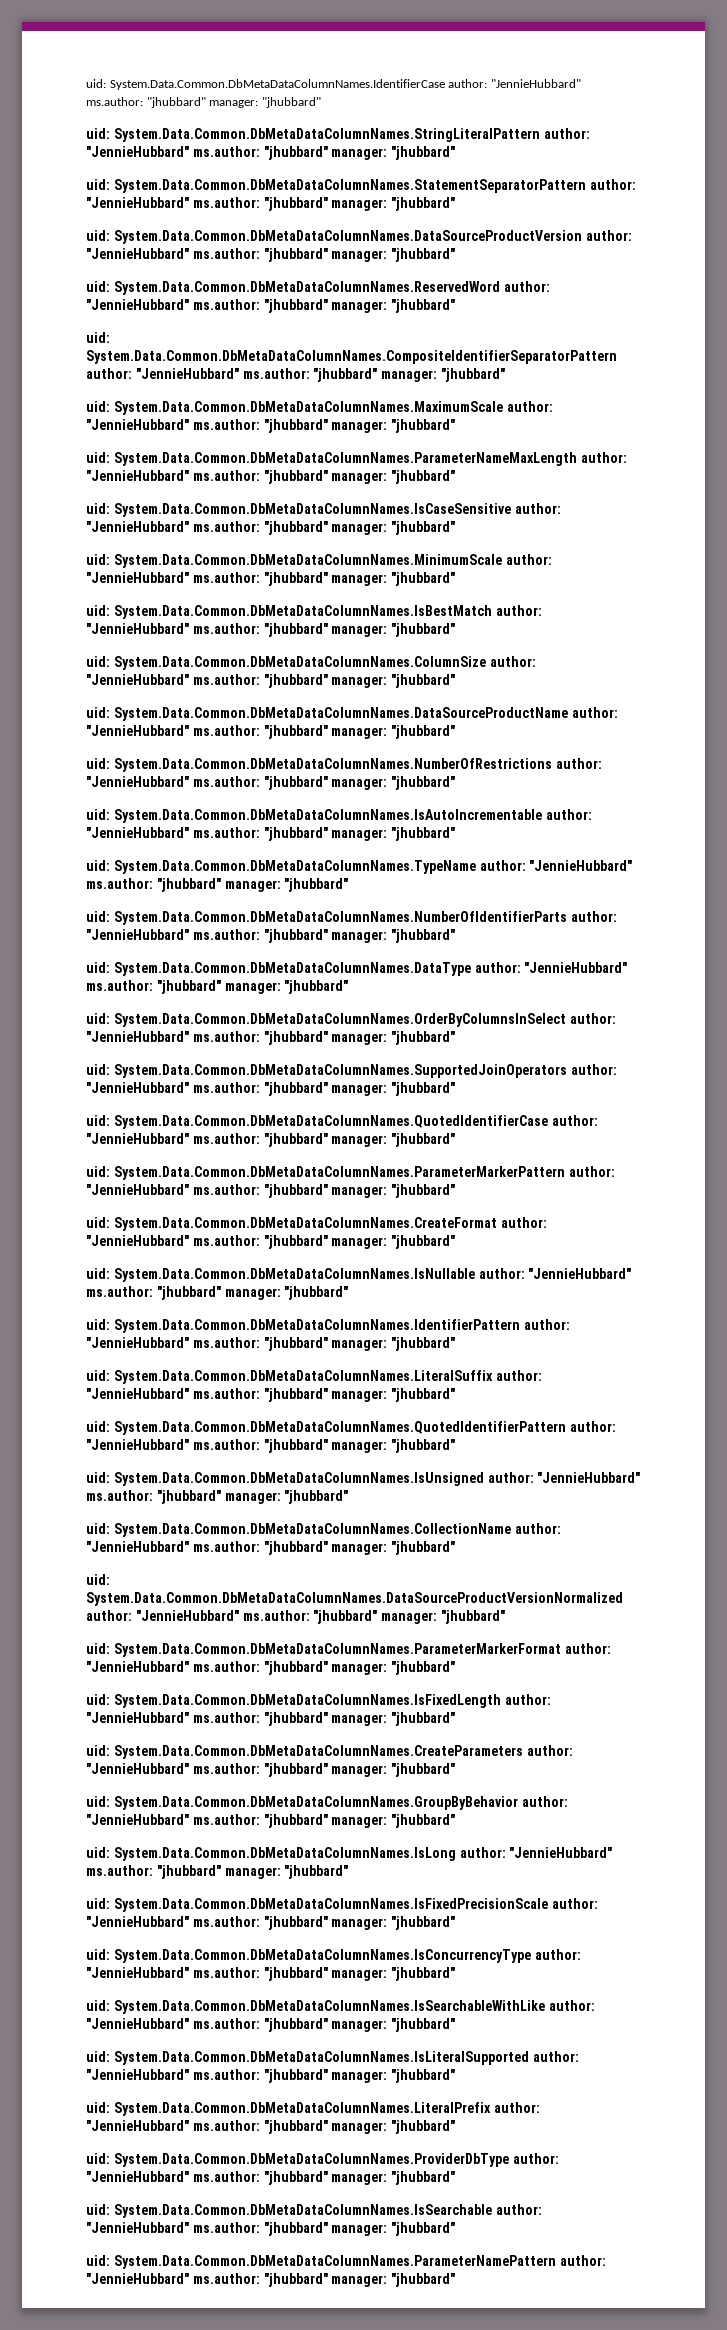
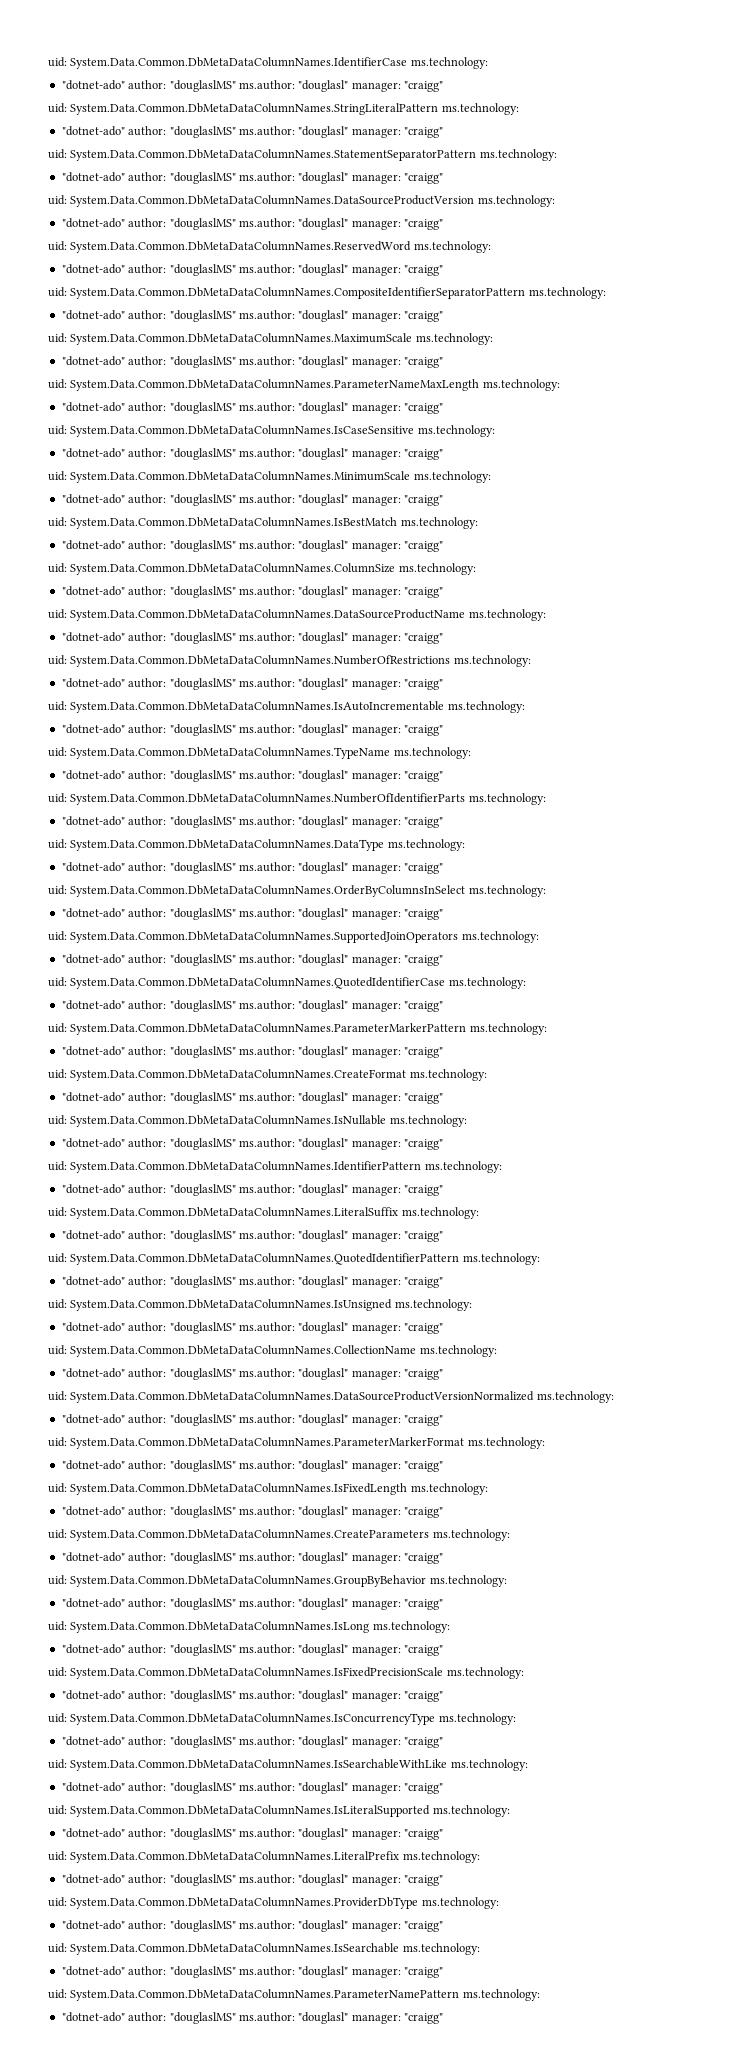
- uid: System.Data.Common.DbMetaDataColumnNames.IdentifierCase author: "JennieHubbard" ms.author: "jhubbard" manager: "jhubbard"
- uid: System.Data.Common.DbMetaDataColumnNames.StringLiteralPattern author: "JennieHubbard" ms.author: "jhubbard" manager: "jhubbard"
- uid: System.Data.Common.DbMetaDataColumnNames.StatementSeparatorPattern author: "JennieHubbard" ms.author: "jhubbard" manager: "jhubbard"
- uid: System.Data.Common.DbMetaDataColumnNames.DataSourceProductVersion author: "JennieHubbard" ms.author: "jhubbard" manager: "jhubbard"
- uid: System.Data.Common.DbMetaDataColumnNames.ReservedWord author: "JennieHubbard" ms.author: "jhubbard" manager: "jhubbard"
- uid: System.Data.Common.DbMetaDataColumnNames.CompositeIdentifierSeparatorPattern author: "JennieHubbard" ms.author: "jhubbard" manager: "jhubbard"
- uid: System.Data.Common.DbMetaDataColumnNames.MaximumScale author: "JennieHubbard" ms.author: "jhubbard" manager: "jhubbard"
- uid: System.Data.Common.DbMetaDataColumnNames.ParameterNameMaxLength author: "JennieHubbard" ms.author: "jhubbard" manager: "jhubbard"
- uid: System.Data.Common.DbMetaDataColumnNames.IsCaseSensitive author: "JennieHubbard" ms.author: "jhubbard" manager: "jhubbard"
- uid: System.Data.Common.DbMetaDataColumnNames.MinimumScale author: "JennieHubbard" ms.author: "jhubbard" manager: "jhubbard"
- uid: System.Data.Common.DbMetaDataColumnNames.IsBestMatch author: "JennieHubbard" ms.author: "jhubbard" manager: "jhubbard"
- uid: System.Data.Common.DbMetaDataColumnNames.ColumnSize author: "JennieHubbard" ms.author: "jhubbard" manager: "jhubbard"
- uid: System.Data.Common.DbMetaDataColumnNames.DataSourceProductName author: "JennieHubbard" ms.author: "jhubbard" manager: "jhubbard"
- uid: System.Data.Common.DbMetaDataColumnNames.NumberOfRestrictions author: "JennieHubbard" ms.author: "jhubbard" manager: "jhubbard"
- uid: System.Data.Common.DbMetaDataColumnNames.IsAutoIncrementable author: "JennieHubbard" ms.author: "jhubbard" manager: "jhubbard"
- uid: System.Data.Common.DbMetaDataColumnNames.TypeName author: "JennieHubbard" ms.author: "jhubbard" manager: "jhubbard"
- uid: System.Data.Common.DbMetaDataColumnNames.NumberOfIdentifierParts author: "JennieHubbard" ms.author: "jhubbard" manager: "jhubbard"
- uid: System.Data.Common.DbMetaDataColumnNames.DataType author: "JennieHubbard" ms.author: "jhubbard" manager: "jhubbard"
- uid: System.Data.Common.DbMetaDataColumnNames.OrderByColumnsInSelect author: "JennieHubbard" ms.author: "jhubbard" manager: "jhubbard"
- uid: System.Data.Common.DbMetaDataColumnNames.SupportedJoinOperators author: "JennieHubbard" ms.author: "jhubbard" manager: "jhubbard"
- uid: System.Data.Common.DbMetaDataColumnNames.QuotedIdentifierCase author: "JennieHubbard" ms.author: "jhubbard" manager: "jhubbard"
- uid: System.Data.Common.DbMetaDataColumnNames.ParameterMarkerPattern author: "JennieHubbard" ms.author: "jhubbard" manager: "jhubbard"
- uid: System.Data.Common.DbMetaDataColumnNames.CreateFormat author: "JennieHubbard" ms.author: "jhubbard" manager: "jhubbard"
- uid: System.Data.Common.DbMetaDataColumnNames.IsNullable author: "JennieHubbard" ms.author: "jhubbard" manager: "jhubbard"
- uid: System.Data.Common.DbMetaDataColumnNames.IdentifierPattern author: "JennieHubbard" ms.author: "jhubbard" manager: "jhubbard"
- uid: System.Data.Common.DbMetaDataColumnNames.LiteralSuffix author: "JennieHubbard" ms.author: "jhubbard" manager: "jhubbard"
- uid: System.Data.Common.DbMetaDataColumnNames.QuotedIdentifierPattern author: "JennieHubbard" ms.author: "jhubbard" manager: "jhubbard"
- uid: System.Data.Common.DbMetaDataColumnNames.IsUnsigned author: "JennieHubbard" ms.author: "jhubbard" manager: "jhubbard"
- uid: System.Data.Common.DbMetaDataColumnNames.CollectionName author: "JennieHubbard" ms.author: "jhubbard" manager: "jhubbard"
- uid: System.Data.Common.DbMetaDataColumnNames.DataSourceProductVersionNormalized author: "JennieHubbard" ms.author: "jhubbard" manager: "jhubbard"
- uid: System.Data.Common.DbMetaDataColumnNames.ParameterMarkerFormat author: "JennieHubbard" ms.author: "jhubbard" manager: "jhubbard"
- uid: System.Data.Common.DbMetaDataColumnNames.IsFixedLength author: "JennieHubbard" ms.author: "jhubbard" manager: "jhubbard"
- uid: System.Data.Common.DbMetaDataColumnNames.CreateParameters author: "JennieHubbard" ms.author: "jhubbard" manager: "jhubbard"
- uid: System.Data.Common.DbMetaDataColumnNames.GroupByBehavior author: "JennieHubbard" ms.author: "jhubbard" manager: "jhubbard"
- uid: System.Data.Common.DbMetaDataColumnNames.IsLong author: "JennieHubbard" ms.author: "jhubbard" manager: "jhubbard"
- uid: System.Data.Common.DbMetaDataColumnNames.IsFixedPrecisionScale author: "JennieHubbard" ms.author: "jhubbard" manager: "jhubbard"
- uid: System.Data.Common.DbMetaDataColumnNames.IsConcurrencyType author: "JennieHubbard" ms.author: "jhubbard" manager: "jhubbard"
- uid: System.Data.Common.DbMetaDataColumnNames.IsSearchableWithLike author: "JennieHubbard" ms.author: "jhubbard" manager: "jhubbard"
- uid: System.Data.Common.DbMetaDataColumnNames.IsLiteralSupported author: "JennieHubbard" ms.author: "jhubbard" manager: "jhubbard"
- uid: System.Data.Common.DbMetaDataColumnNames.LiteralPrefix author: "JennieHubbard" ms.author: "jhubbard" manager: "jhubbard"
- uid: System.Data.Common.DbMetaDataColumnNames.ProviderDbType author: "JennieHubbard" ms.author: "jhubbard" manager: "jhubbard"
- uid: System.Data.Common.DbMetaDataColumnNames.IsSearchable author: "JennieHubbard" ms.author: "jhubbard" manager: "jhubbard"
- uid: System.Data.Common.DbMetaDataColumnNames.ParameterNamePattern author: "JennieHubbard" ms.author: "jhubbard" manager: "jhubbard"
+ uid: System.Data.Common.DbMetaDataColumnNames.IdentifierCase ms.technology:
+ "dotnet-ado" author: "douglaslMS" ms.author: "douglasl" manager: "craigg"
+ uid: System.Data.Common.DbMetaDataColumnNames.StringLiteralPattern ms.technology:
+ "dotnet-ado" author: "douglaslMS" ms.author: "douglasl" manager: "craigg"
+ uid: System.Data.Common.DbMetaDataColumnNames.StatementSeparatorPattern ms.technology:
+ "dotnet-ado" author: "douglaslMS" ms.author: "douglasl" manager: "craigg"
+ uid: System.Data.Common.DbMetaDataColumnNames.DataSourceProductVersion ms.technology:
+ "dotnet-ado" author: "douglaslMS" ms.author: "douglasl" manager: "craigg"
+ uid: System.Data.Common.DbMetaDataColumnNames.ReservedWord ms.technology:
+ "dotnet-ado" author: "douglaslMS" ms.author: "douglasl" manager: "craigg"
+ uid: System.Data.Common.DbMetaDataColumnNames.CompositeIdentifierSeparatorPattern ms.technology:
+ "dotnet-ado" author: "douglaslMS" ms.author: "douglasl" manager: "craigg"
+ uid: System.Data.Common.DbMetaDataColumnNames.MaximumScale ms.technology:
+ "dotnet-ado" author: "douglaslMS" ms.author: "douglasl" manager: "craigg"
+ uid: System.Data.Common.DbMetaDataColumnNames.ParameterNameMaxLength ms.technology:
+ "dotnet-ado" author: "douglaslMS" ms.author: "douglasl" manager: "craigg"
+ uid: System.Data.Common.DbMetaDataColumnNames.IsCaseSensitive ms.technology:
+ "dotnet-ado" author: "douglaslMS" ms.author: "douglasl" manager: "craigg"
+ uid: System.Data.Common.DbMetaDataColumnNames.MinimumScale ms.technology:
+ "dotnet-ado" author: "douglaslMS" ms.author: "douglasl" manager: "craigg"
+ uid: System.Data.Common.DbMetaDataColumnNames.IsBestMatch ms.technology:
+ "dotnet-ado" author: "douglaslMS" ms.author: "douglasl" manager: "craigg"
+ uid: System.Data.Common.DbMetaDataColumnNames.ColumnSize ms.technology:
+ "dotnet-ado" author: "douglaslMS" ms.author: "douglasl" manager: "craigg"
+ uid: System.Data.Common.DbMetaDataColumnNames.DataSourceProductName ms.technology:
+ "dotnet-ado" author: "douglaslMS" ms.author: "douglasl" manager: "craigg"
+ uid: System.Data.Common.DbMetaDataColumnNames.NumberOfRestrictions ms.technology:
+ "dotnet-ado" author: "douglaslMS" ms.author: "douglasl" manager: "craigg"
+ uid: System.Data.Common.DbMetaDataColumnNames.IsAutoIncrementable ms.technology:
+ "dotnet-ado" author: "douglaslMS" ms.author: "douglasl" manager: "craigg"
+ uid: System.Data.Common.DbMetaDataColumnNames.TypeName ms.technology:
+ "dotnet-ado" author: "douglaslMS" ms.author: "douglasl" manager: "craigg"
+ uid: System.Data.Common.DbMetaDataColumnNames.NumberOfIdentifierParts ms.technology:
+ "dotnet-ado" author: "douglaslMS" ms.author: "douglasl" manager: "craigg"
+ uid: System.Data.Common.DbMetaDataColumnNames.DataType ms.technology:
+ "dotnet-ado" author: "douglaslMS" ms.author: "douglasl" manager: "craigg"
+ uid: System.Data.Common.DbMetaDataColumnNames.OrderByColumnsInSelect ms.technology:
+ "dotnet-ado" author: "douglaslMS" ms.author: "douglasl" manager: "craigg"
+ uid: System.Data.Common.DbMetaDataColumnNames.SupportedJoinOperators ms.technology:
+ "dotnet-ado" author: "douglaslMS" ms.author: "douglasl" manager: "craigg"
+ uid: System.Data.Common.DbMetaDataColumnNames.QuotedIdentifierCase ms.technology:
+ "dotnet-ado" author: "douglaslMS" ms.author: "douglasl" manager: "craigg"
+ uid: System.Data.Common.DbMetaDataColumnNames.ParameterMarkerPattern ms.technology:
+ "dotnet-ado" author: "douglaslMS" ms.author: "douglasl" manager: "craigg"
+ uid: System.Data.Common.DbMetaDataColumnNames.CreateFormat ms.technology:
+ "dotnet-ado" author: "douglaslMS" ms.author: "douglasl" manager: "craigg"
+ uid: System.Data.Common.DbMetaDataColumnNames.IsNullable ms.technology:
+ "dotnet-ado" author: "douglaslMS" ms.author: "douglasl" manager: "craigg"
+ uid: System.Data.Common.DbMetaDataColumnNames.IdentifierPattern ms.technology:
+ "dotnet-ado" author: "douglaslMS" ms.author: "douglasl" manager: "craigg"
+ uid: System.Data.Common.DbMetaDataColumnNames.LiteralSuffix ms.technology:
+ "dotnet-ado" author: "douglaslMS" ms.author: "douglasl" manager: "craigg"
+ uid: System.Data.Common.DbMetaDataColumnNames.QuotedIdentifierPattern ms.technology:
+ "dotnet-ado" author: "douglaslMS" ms.author: "douglasl" manager: "craigg"
+ uid: System.Data.Common.DbMetaDataColumnNames.IsUnsigned ms.technology:
+ "dotnet-ado" author: "douglaslMS" ms.author: "douglasl" manager: "craigg"
+ uid: System.Data.Common.DbMetaDataColumnNames.CollectionName ms.technology:
+ "dotnet-ado" author: "douglaslMS" ms.author: "douglasl" manager: "craigg"
+ uid: System.Data.Common.DbMetaDataColumnNames.DataSourceProductVersionNormalized ms.technology:
+ "dotnet-ado" author: "douglaslMS" ms.author: "douglasl" manager: "craigg"
+ uid: System.Data.Common.DbMetaDataColumnNames.ParameterMarkerFormat ms.technology:
+ "dotnet-ado" author: "douglaslMS" ms.author: "douglasl" manager: "craigg"
+ uid: System.Data.Common.DbMetaDataColumnNames.IsFixedLength ms.technology:
+ "dotnet-ado" author: "douglaslMS" ms.author: "douglasl" manager: "craigg"
+ uid: System.Data.Common.DbMetaDataColumnNames.CreateParameters ms.technology:
+ "dotnet-ado" author: "douglaslMS" ms.author: "douglasl" manager: "craigg"
+ uid: System.Data.Common.DbMetaDataColumnNames.GroupByBehavior ms.technology:
+ "dotnet-ado" author: "douglaslMS" ms.author: "douglasl" manager: "craigg"
+ uid: System.Data.Common.DbMetaDataColumnNames.IsLong ms.technology:
+ "dotnet-ado" author: "douglaslMS" ms.author: "douglasl" manager: "craigg"
+ uid: System.Data.Common.DbMetaDataColumnNames.IsFixedPrecisionScale ms.technology:
+ "dotnet-ado" author: "douglaslMS" ms.author: "douglasl" manager: "craigg"
+ uid: System.Data.Common.DbMetaDataColumnNames.IsConcurrencyType ms.technology:
+ "dotnet-ado" author: "douglaslMS" ms.author: "douglasl" manager: "craigg"
+ uid: System.Data.Common.DbMetaDataColumnNames.IsSearchableWithLike ms.technology:
+ "dotnet-ado" author: "douglaslMS" ms.author: "douglasl" manager: "craigg"
+ uid: System.Data.Common.DbMetaDataColumnNames.IsLiteralSupported ms.technology:
+ "dotnet-ado" author: "douglaslMS" ms.author: "douglasl" manager: "craigg"
+ uid: System.Data.Common.DbMetaDataColumnNames.LiteralPrefix ms.technology:
+ "dotnet-ado" author: "douglaslMS" ms.author: "douglasl" manager: "craigg"
+ uid: System.Data.Common.DbMetaDataColumnNames.ProviderDbType ms.technology:
+ "dotnet-ado" author: "douglaslMS" ms.author: "douglasl" manager: "craigg"
+ uid: System.Data.Common.DbMetaDataColumnNames.IsSearchable ms.technology:
+ "dotnet-ado" author: "douglaslMS" ms.author: "douglasl" manager: "craigg"
+ uid: System.Data.Common.DbMetaDataColumnNames.ParameterNamePattern ms.technology:
+ "dotnet-ado" author: "douglaslMS" ms.author: "douglasl" manager: "craigg"

